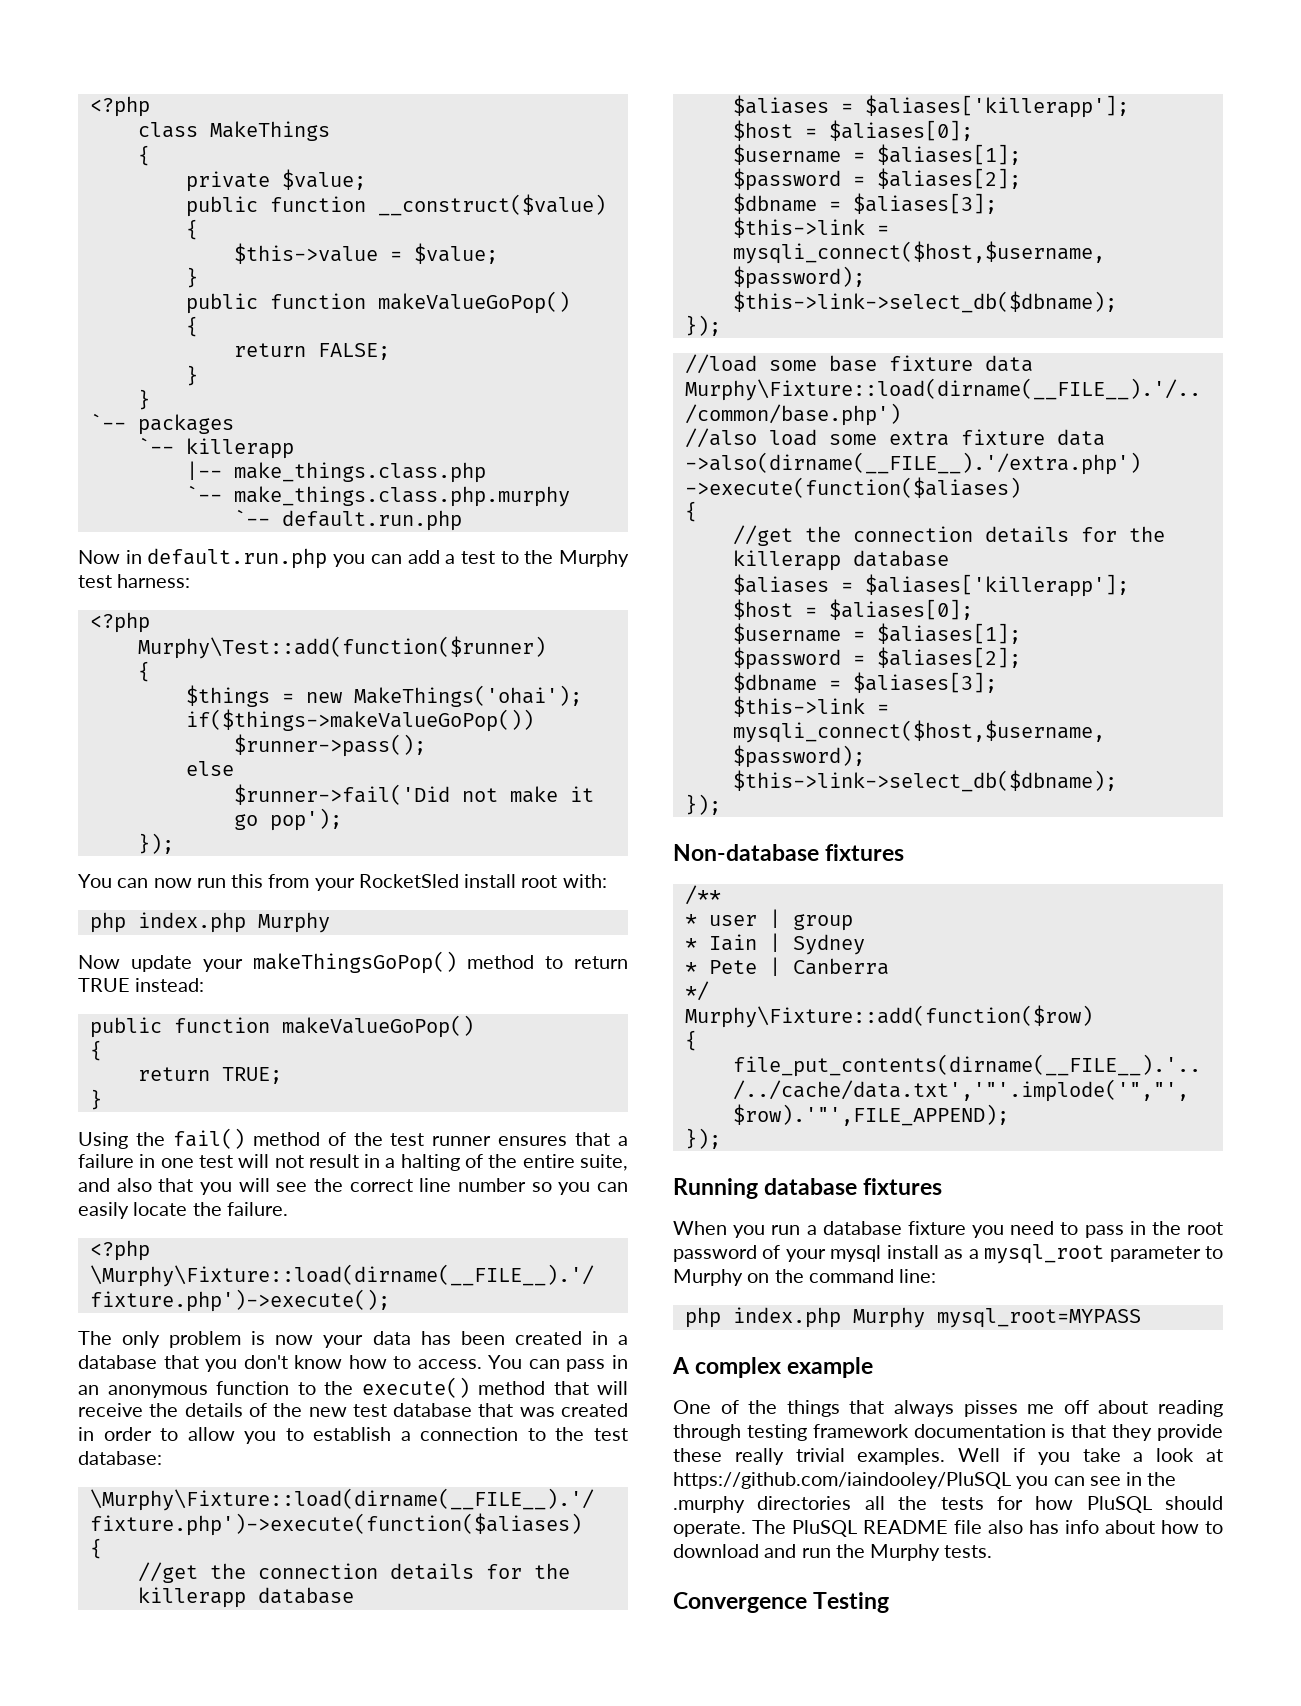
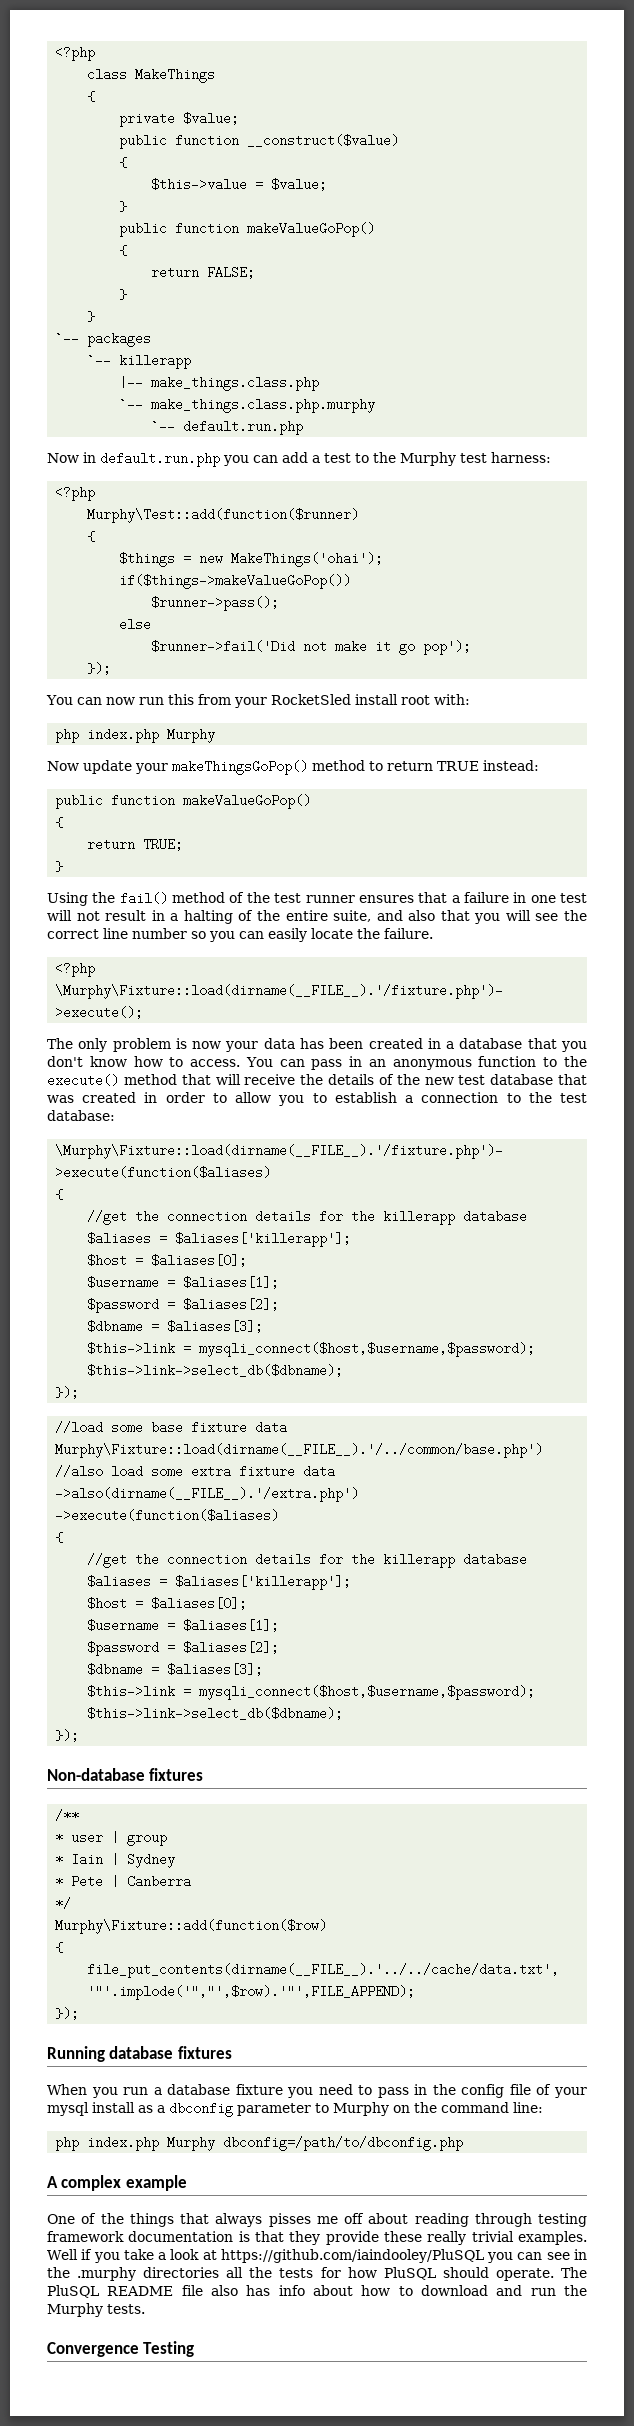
- When you run a database fixture you need to pass in the root password of your mysql install as a mysql_root parameter to Murphy on the command line:
+ When you run a database fixture you need to pass in the config file of your mysql install as a dbconfig parameter to Murphy on the command line:
- php index.php Murphy mysql_root=MYPASS
+ php index.php Murphy dbconfig=/path/to/dbconfig.php

